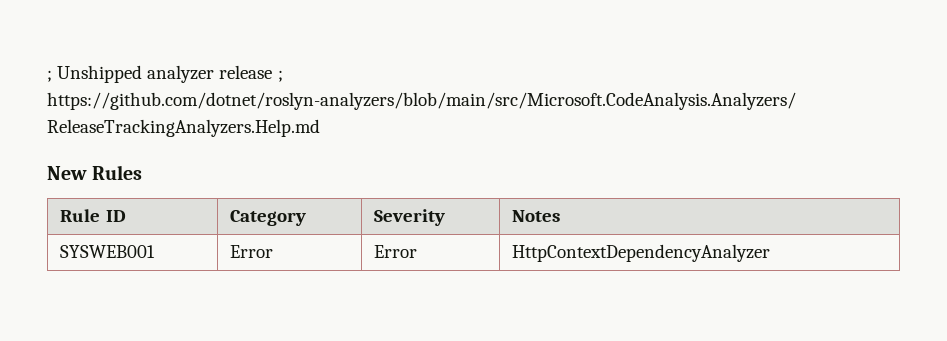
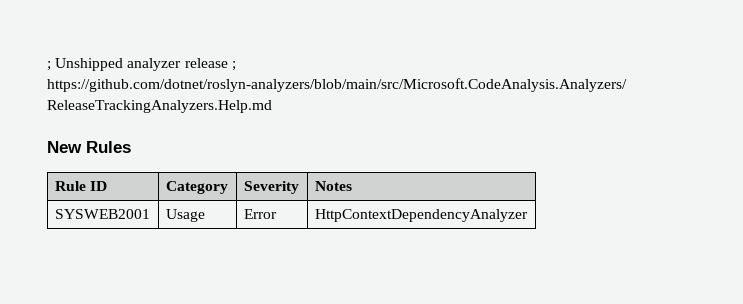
- SYSWEB001 | Error | Error | HttpContextDependencyAnalyzer
+ SYSWEB2001 | Usage | Error | HttpContextDependencyAnalyzer

